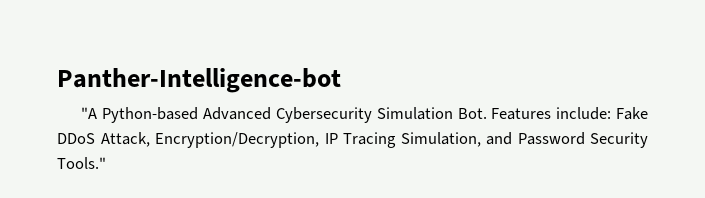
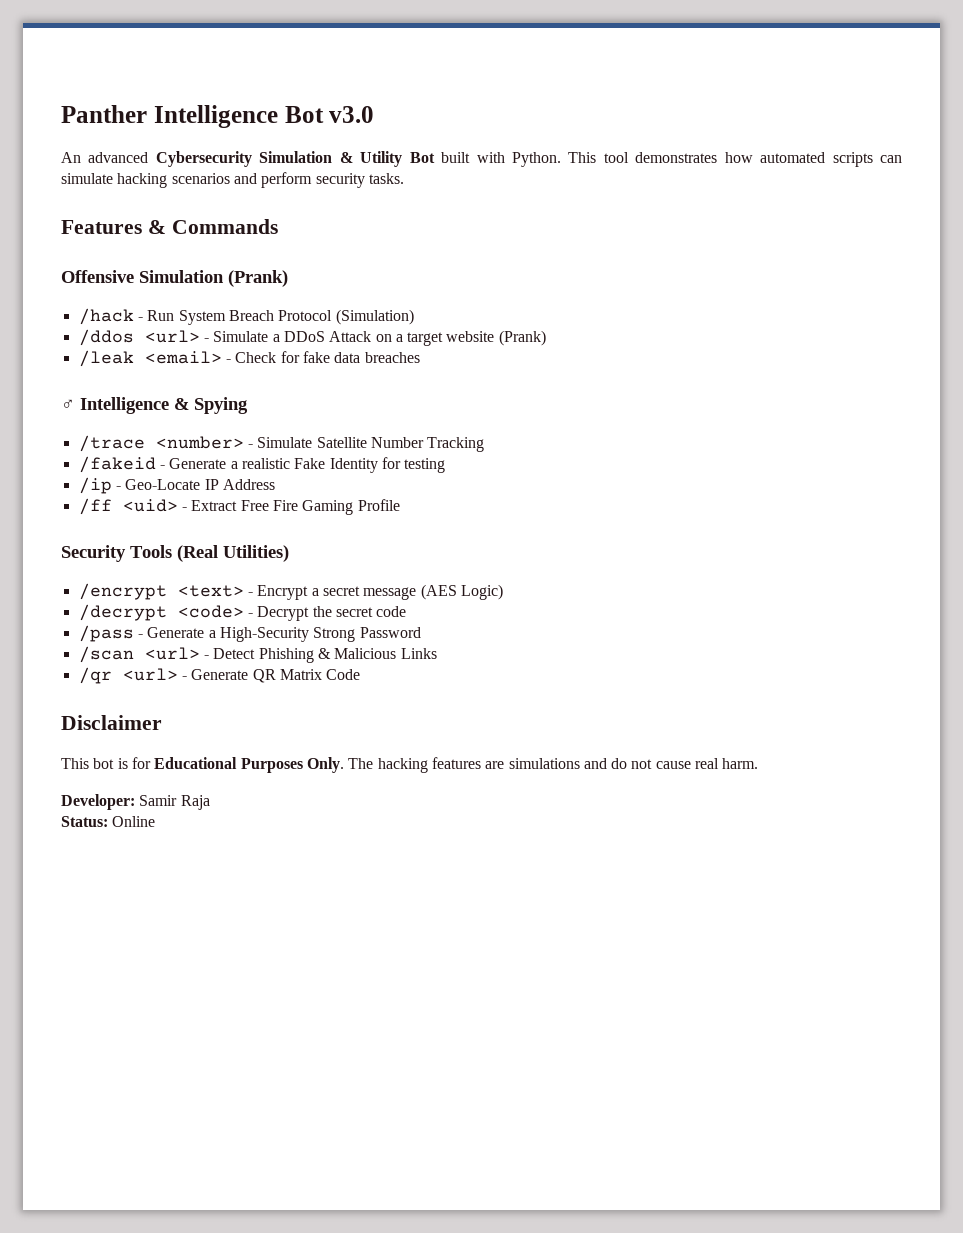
- Panther-Intelligence-bot
- "A Python-based Advanced Cybersecurity Simulation Bot. Features include: Fake DDoS Attack, Encryption/Decryption, IP Tracing Simulation, and Password Security Tools."
+ Panther Intelligence Bot v3.0
+ An advanced Cybersecurity Simulation & Utility Bot built with Python. This tool demonstrates how automated scripts can simulate hacking scenarios and perform security tasks.
+ Features & Commands
+ Offensive Simulation (Prank)
+ /hack - Run System Breach Protocol (Simulation)
+ /ddos <url> - Simulate a DDoS Attack on a target website (Prank)
+ /leak <email> - Check for fake data breaches
+ ♂ Intelligence & Spying
+ /trace <number> - Simulate Satellite Number Tracking
+ /fakeid - Generate a realistic Fake Identity for testing
+ /ip - Geo-Locate IP Address
+ /ff <uid> - Extract Free Fire Gaming Profile
+ Security Tools (Real Utilities)
+ /encrypt <text> - Encrypt a secret message (AES Logic)
+ /decrypt <code> - Decrypt the secret code
+ /pass - Generate a High-Security Strong Password
+ /scan <url> - Detect Phishing & Malicious Links
+ /qr <url> - Generate QR Matrix Code
+ Disclaimer
+ This bot is for Educational Purposes Only. The hacking features are simulations and do not cause real harm.
+ Developer: Samir Raja
+ Status: Online

